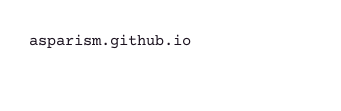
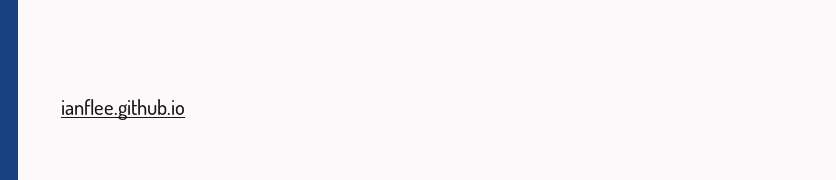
- asparism.github.io
+ ianflee.github.io

